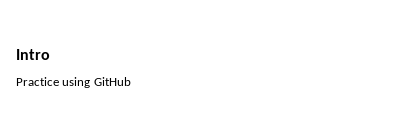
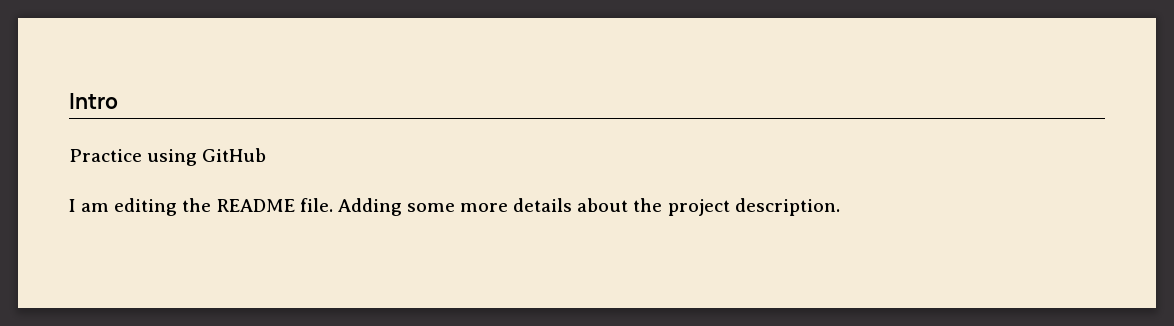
+ I am editing the README file. Adding some more details about the project description.

